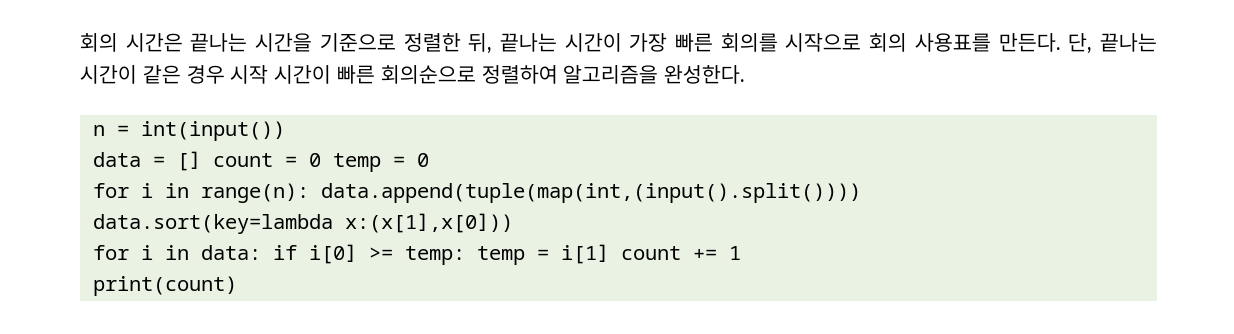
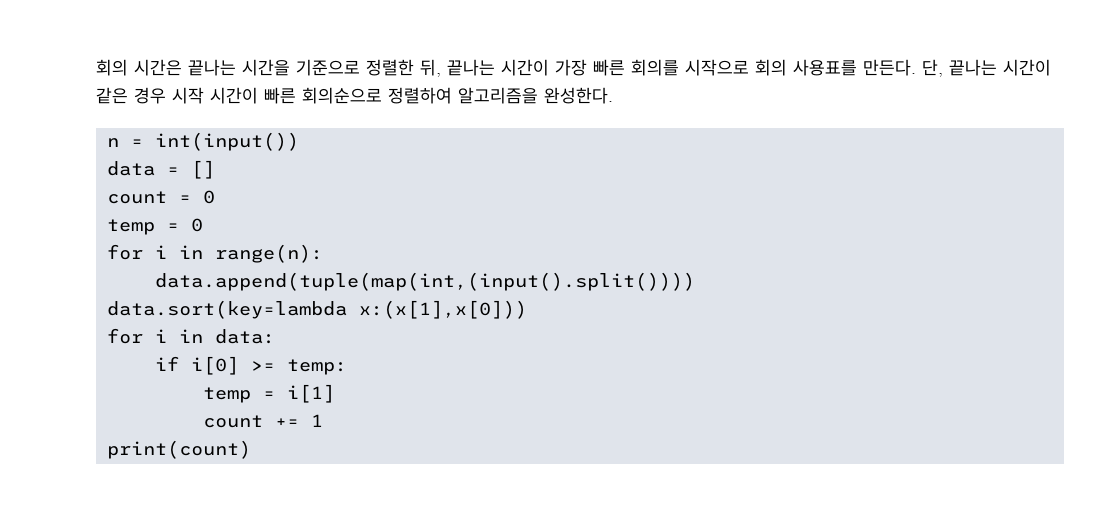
- data = [] count = 0 temp = 0
+ data = []
+ count = 0
+ temp = 0
- for i in range(n): data.append(tuple(map(int,(input().split())))
+ for i in range(n):
+ data.append(tuple(map(int,(input().split())))
- for i in data: if i[0] >= temp: temp = i[1] count += 1
+ for i in data:
+ if i[0] >= temp:
+ temp = i[1]
+ count += 1

